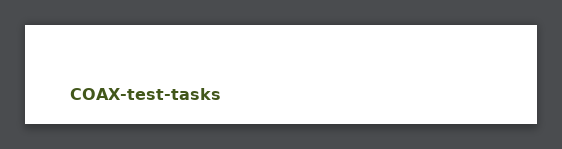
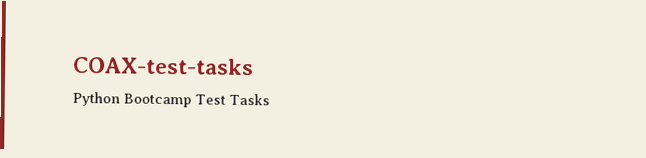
+ Python Bootcamp Test Tasks

